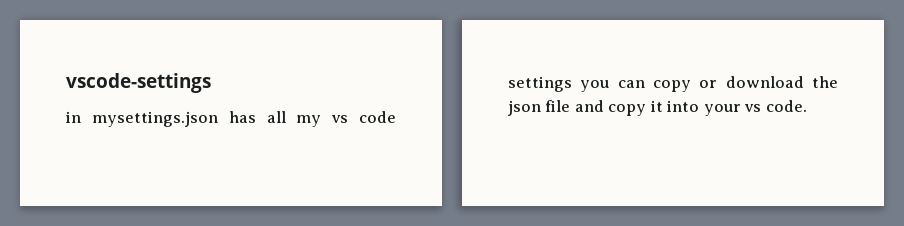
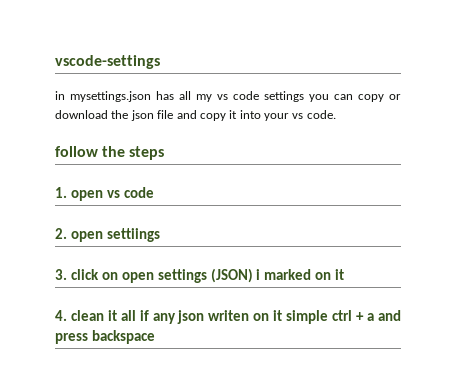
+ follow the steps
+ 1. open vs code
+ 2. open settiings
+ 3. click on open settings (JSON) i marked on it
+ 4. clean it all if any json writen on it simple ctrl + a and press backspace

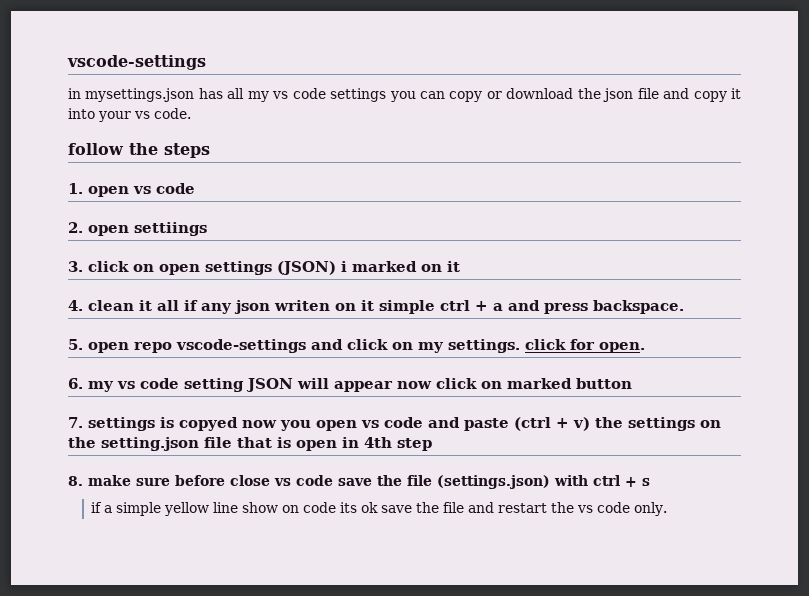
- 4. clean it all if any json writen on it simple ctrl + a and press backspace
+ 4. clean it all if any json writen on it simple ctrl + a and press backspace.
+ 5. open repo vscode-settings and click on my settings. click for open.
+ 6. my vs code setting JSON will appear now click on marked button
+ 7. settings is copyed now you open vs code and paste (ctrl + v) the settings on the setting.json file that is open in 4th step
+ 8. make sure before close vs code save the file (settings.json) with ctrl + s
+ if a simple yellow line show on code its ok save the file and restart the vs code only.

